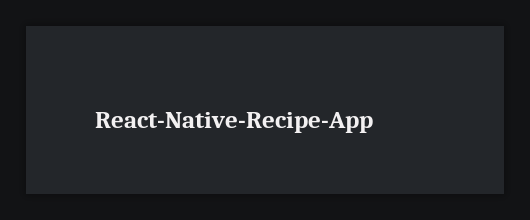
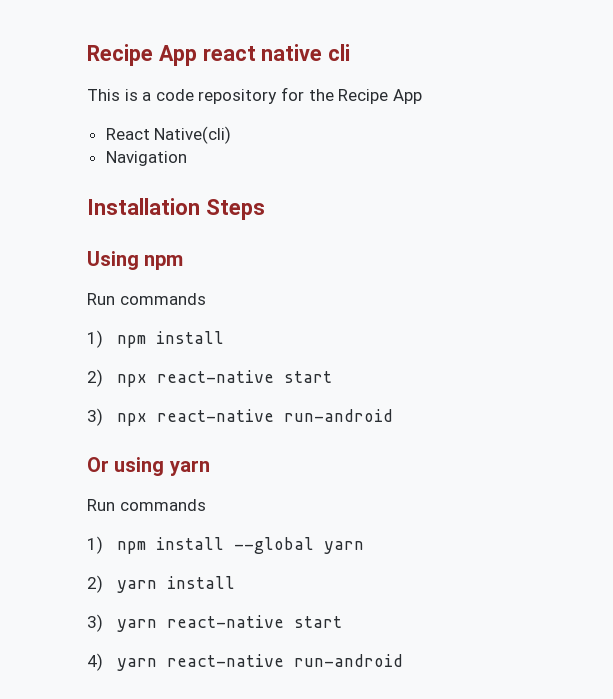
- React-Native-Recipe-App
+ Recipe App react native cli
+ This is a code repository for the Recipe App
+ React Native(cli)
+ Navigation
+ Installation Steps
+ Using npm
+ Run commands
+ 1) npm install
+ 2) npx react-native start
+ 3) npx react-native run-android
+ Or using yarn
+ Run commands
+ 1) npm install --global yarn
+ 2) yarn install
+ 3) yarn react-native start
+ 4) yarn react-native run-android

